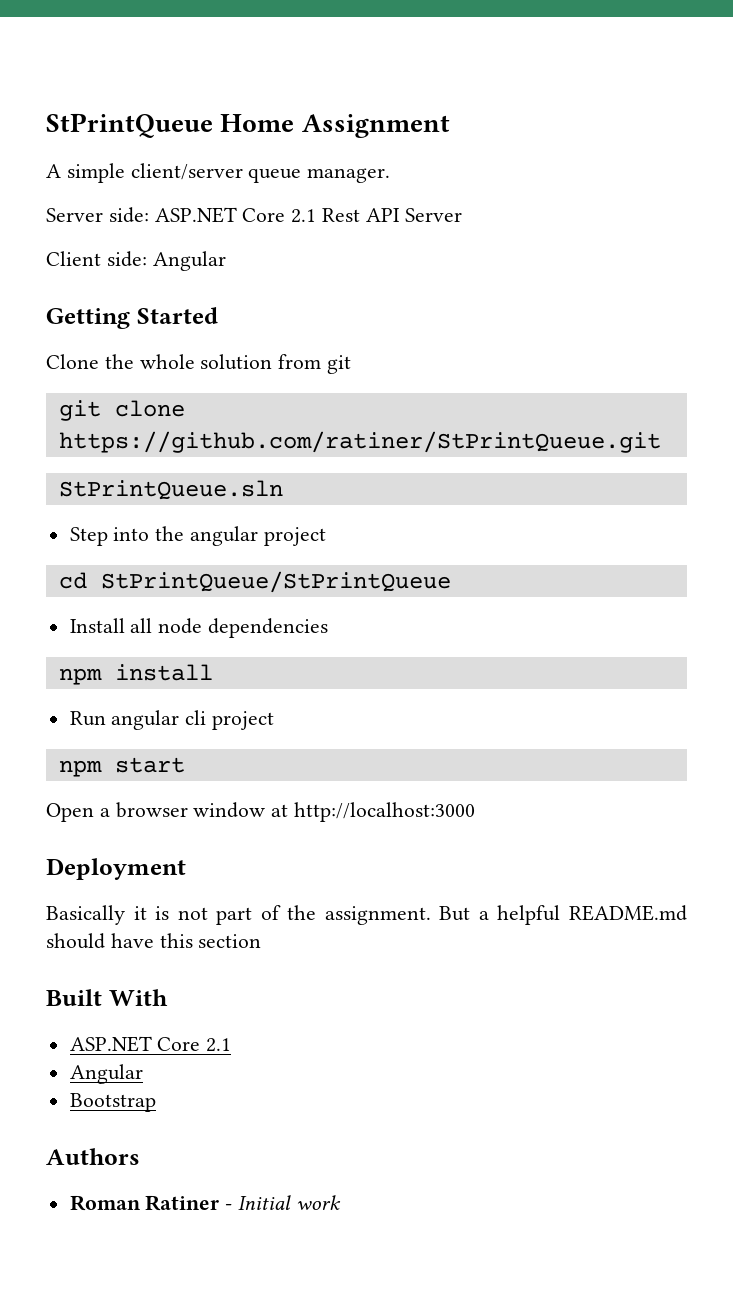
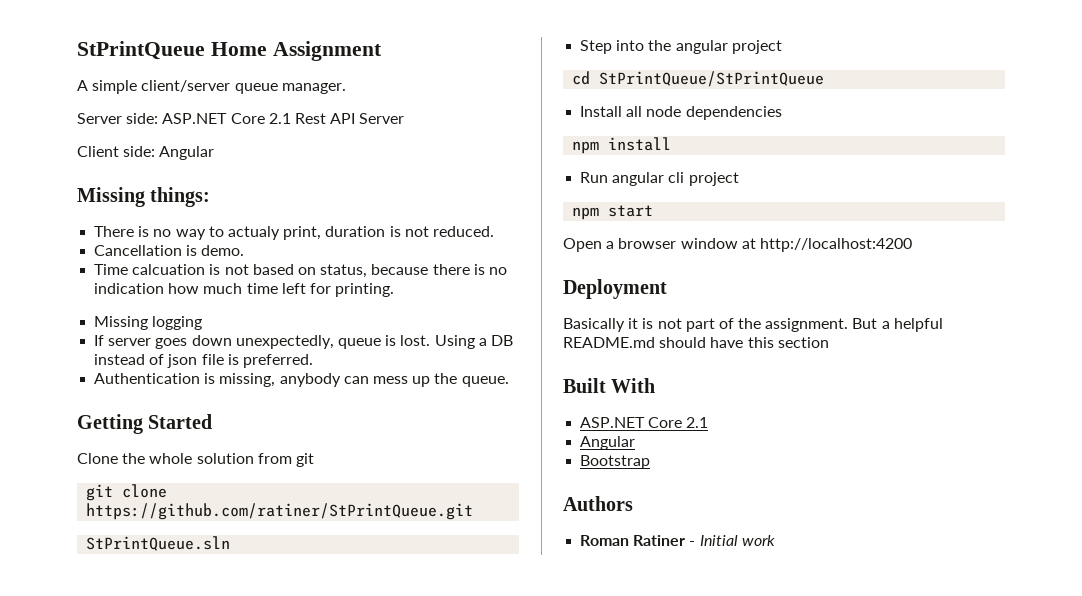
+ Missing things:
+ There is no way to actualy print, duration is not reduced.
+ Cancellation is demo.
+ Time calcuation is not based on status, because there is no indication how much time left for printing.
+ Missing logging
+ If server goes down unexpectedly, queue is lost. Using a DB instead of json file is preferred.
+ Authentication is missing, anybody can mess up the queue.
- Open a browser window at http://localhost:3000
+ Open a browser window at http://localhost:4200

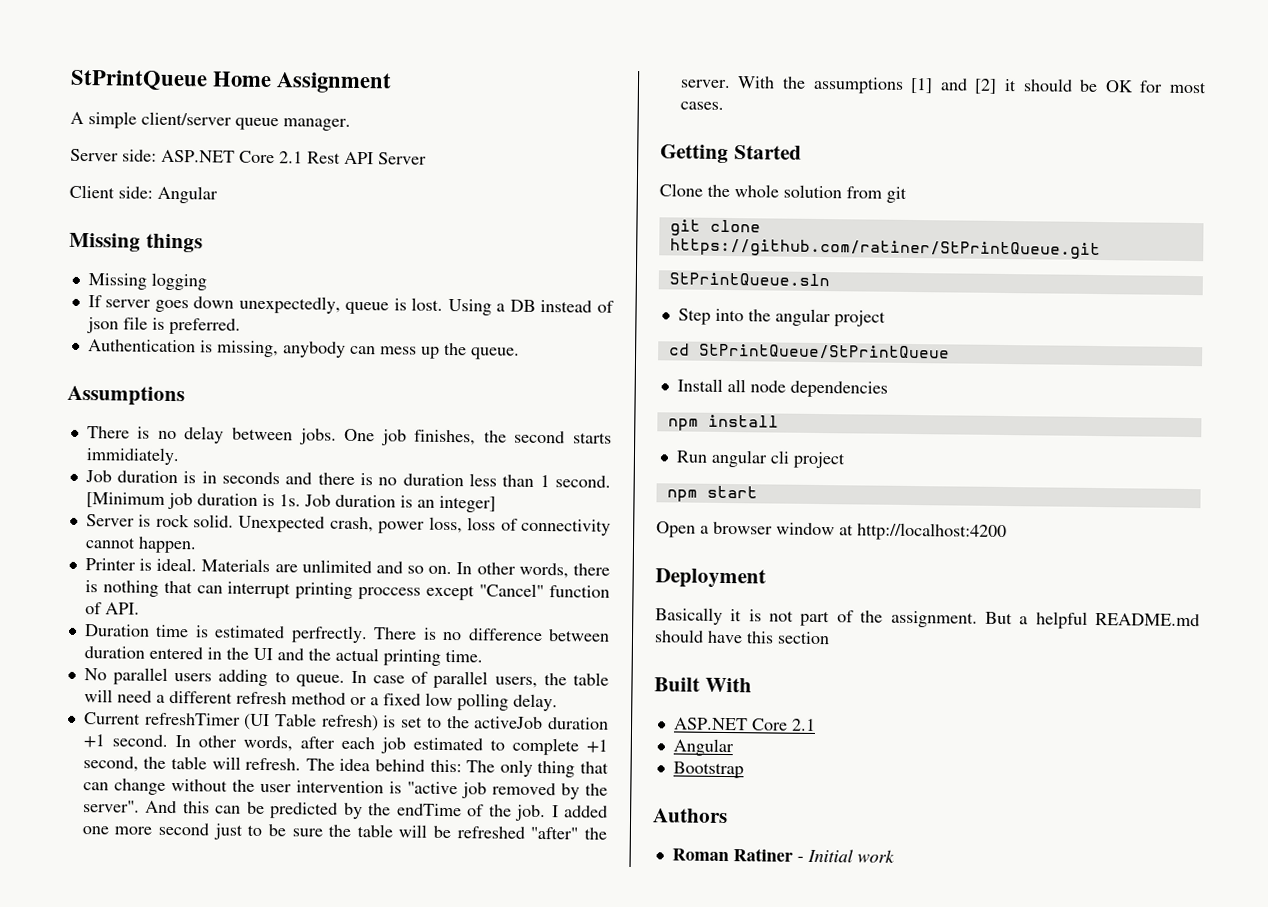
- Missing things:
- There is no way to actualy print, duration is not reduced.
- Cancellation is demo.
- Time calcuation is not based on status, because there is no indication how much time left for printing.
+ Missing things
+ Assumptions
+ There is no delay between jobs. One job finishes, the second starts immidiately.
+ Job duration is in seconds and there is no duration less than 1 second. [Minimum job duration is 1s. Job duration is an integer]
+ Server is rock solid. Unexpected crash, power loss, loss of connectivity cannot happen.
+ Printer is ideal. Materials are unlimited and so on. In other words, there is nothing that can interrupt printing proccess except "Cancel" function of API.
+ Duration time is estimated perfrectly. There is no difference between duration entered in the UI and the actual printing time.
+ No parallel users adding to queue. In case of parallel users, the table will need a different refresh method or a fixed low polling delay.
+ Current refreshTimer (UI Table refresh) is set to the activeJob duration +1 second. In other words, after each job estimated to complete +1 second, the table will refresh. The idea behind this: The only thing that can change without the user intervention is "active job removed by the server". And this can be predicted by the endTime of the job. I added one more second just to be sure the table will be refreshed "after" the server. With the assumptions [1] and [2] it should be OK for most cases.

